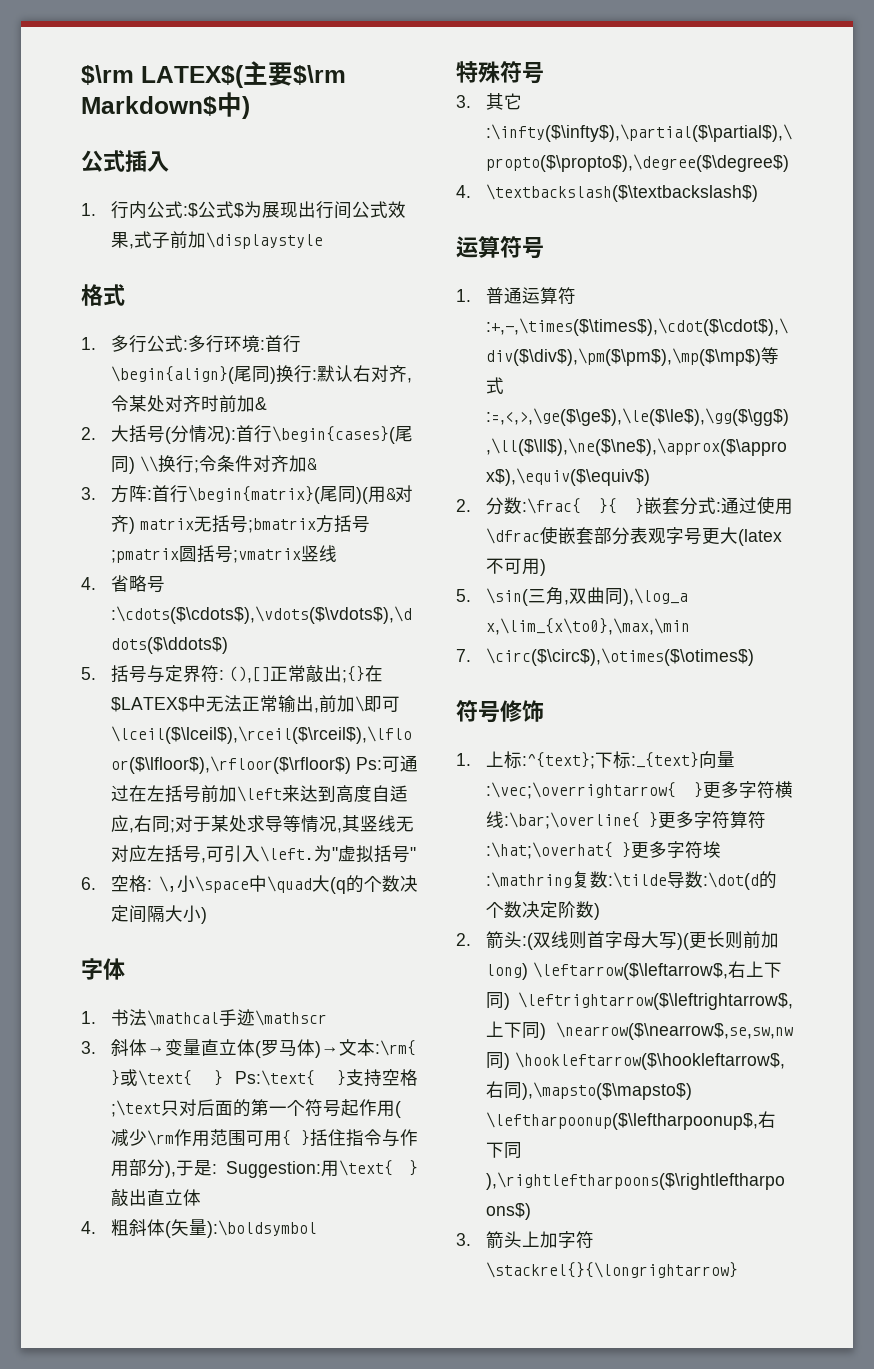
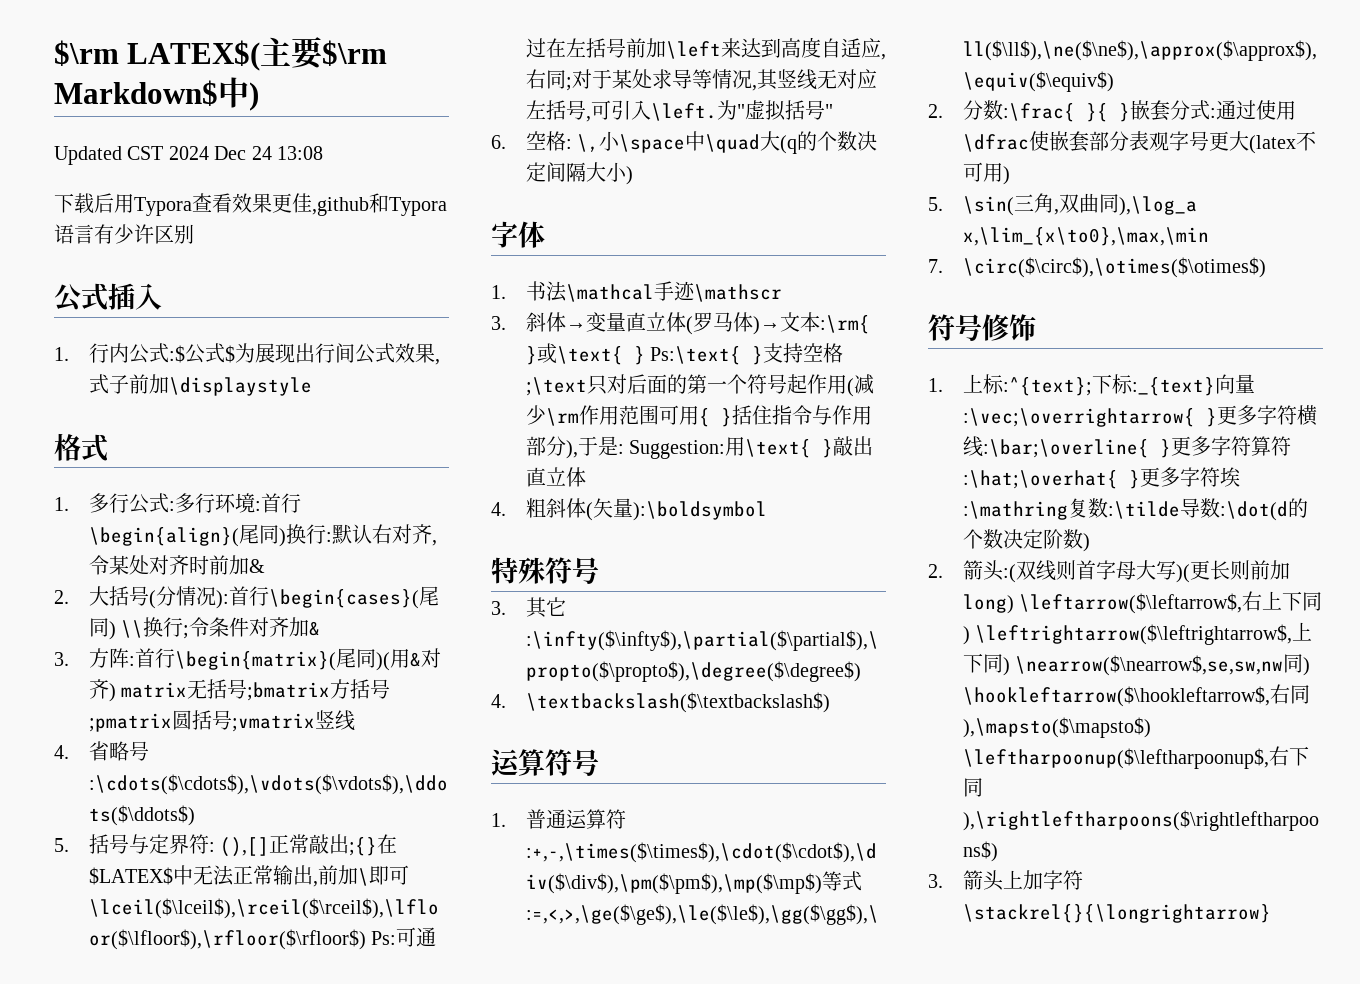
+ Updated CST 2024 Dec 24 13:08
+ 下载后用Typora查看效果更佳,github和Typora语言有少许区别

